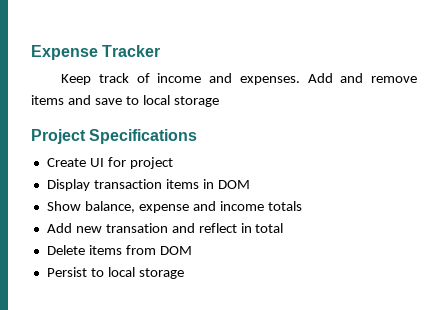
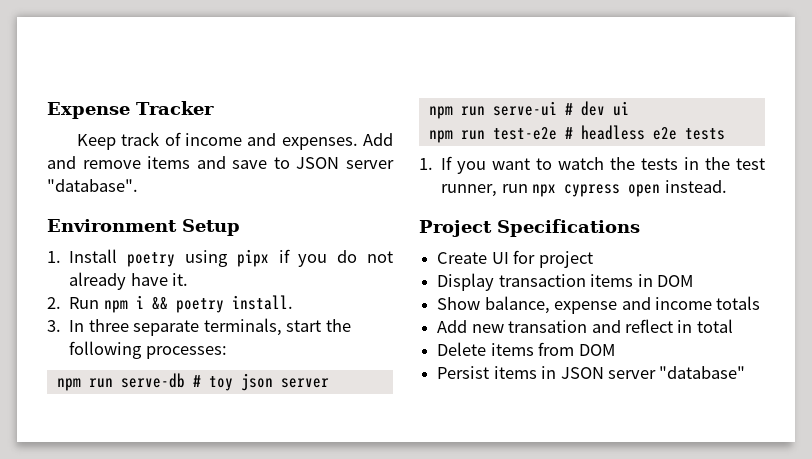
- Add and remove items and save to local storage
+ Add and remove items and save to JSON server "database".
+ Environment Setup
+ 1. Install poetry using pipx if you do not already have it.
+ 2. Run npm i && poetry install.
+ 3. In three separate terminals, start the following processes:
+ npm run serve-db # toy json server
+ npm run serve-ui # dev ui
+ npm run test-e2e # headless e2e tests
+ 1. If you want to watch the tests in the test runner, run npx cypress open instead.
- Persist to local storage
+ Persist items in JSON server "database"

